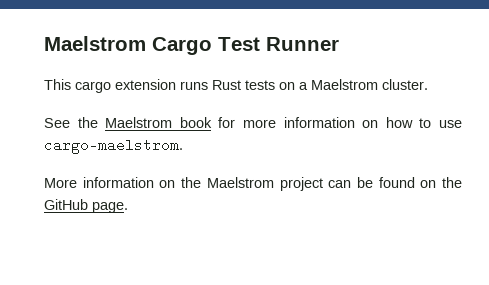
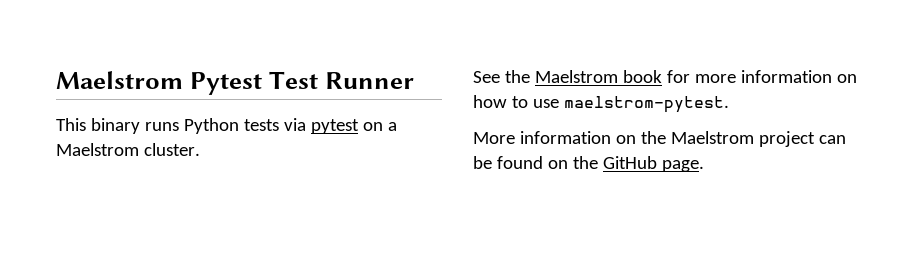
- Maelstrom Cargo Test Runner
+ Maelstrom Pytest Test Runner
- This cargo extension runs Rust tests on a Maelstrom cluster.
+ This binary runs Python tests via pytest on a Maelstrom cluster.
- See the Maelstrom book for more information on how to use cargo-maelstrom.
+ See the Maelstrom book for more information on how to use maelstrom-pytest.

